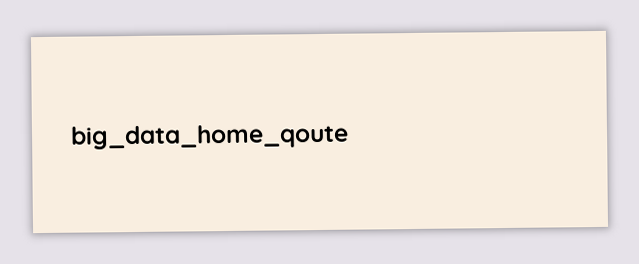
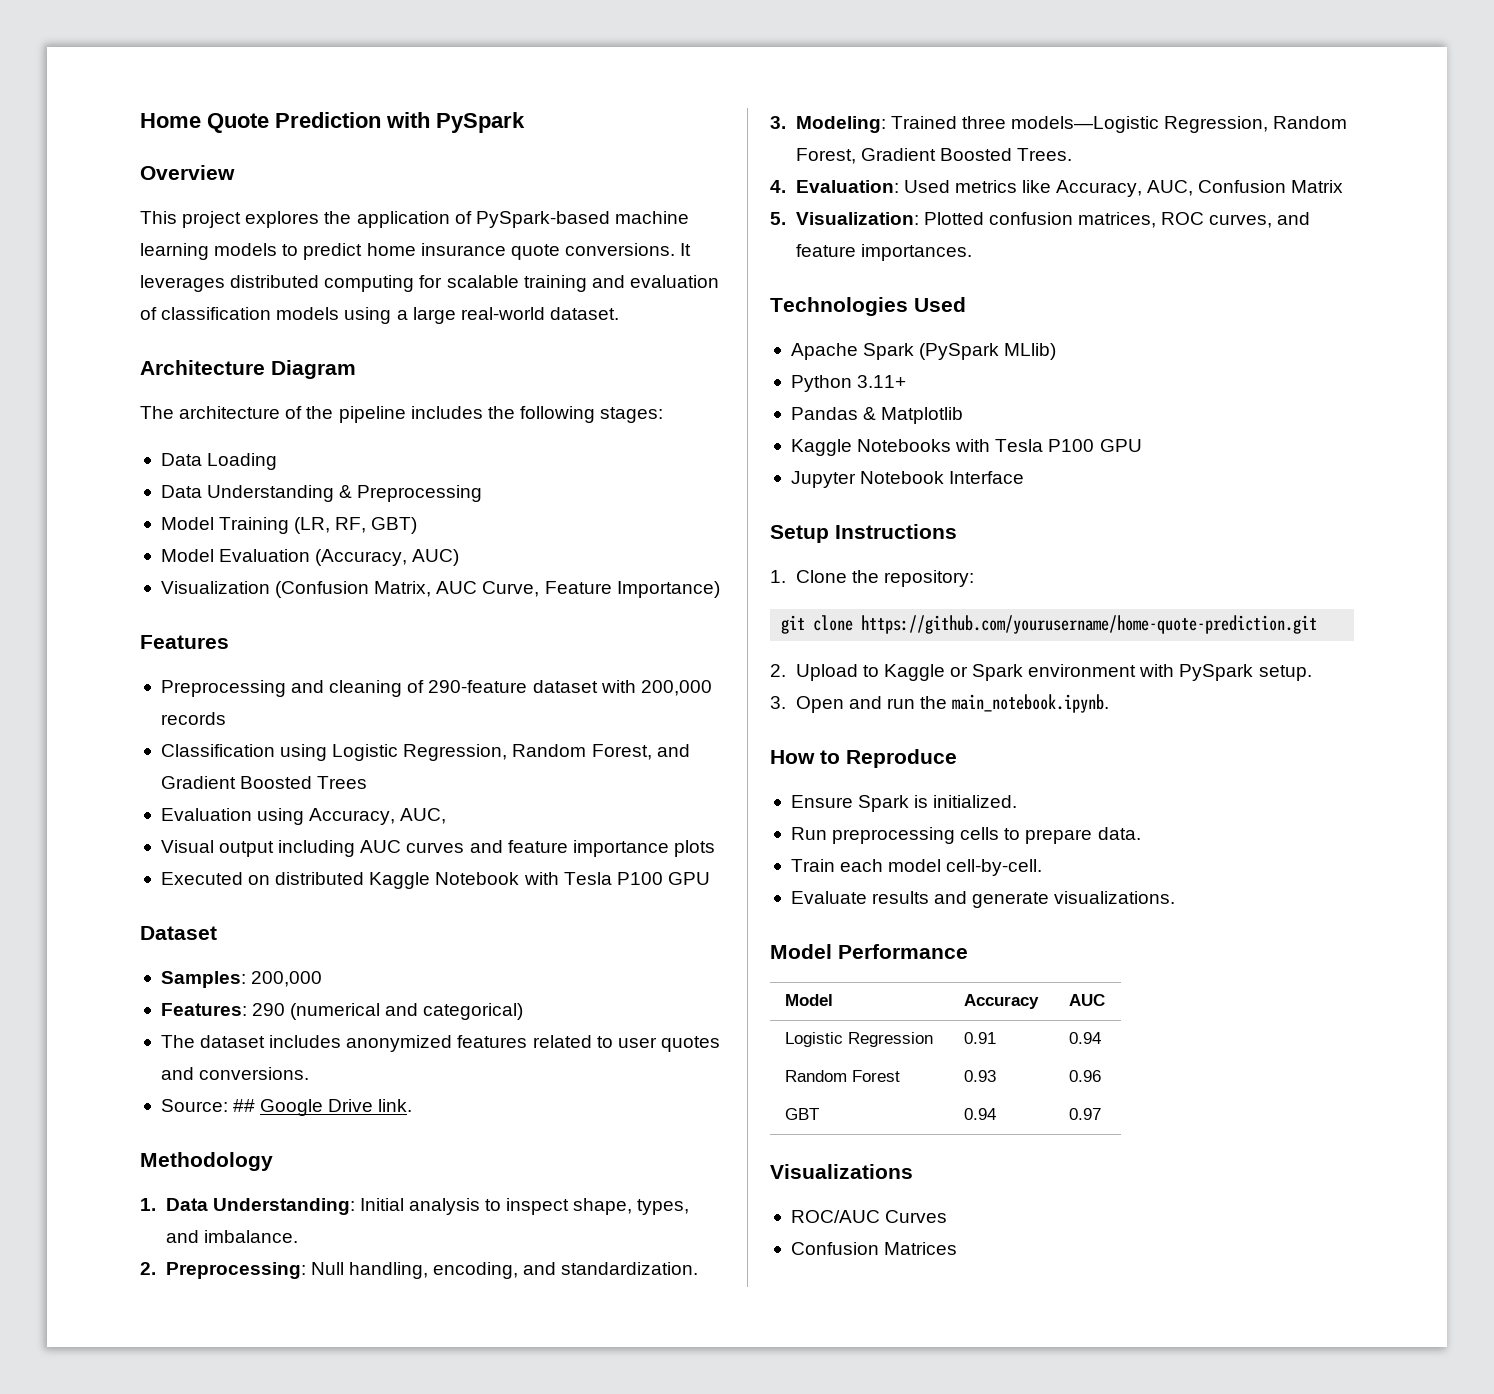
- big_data_home_qoute
+ Home Quote Prediction with PySpark
+ Overview
+ This project explores the application of PySpark-based machine learning models to predict home insurance quote conversions. It leverages distributed computing for scalable training and evaluation of classification models using a large real-world dataset.
+ Architecture Diagram
+ The architecture of the pipeline includes the following stages:
+ Data Loading
+ Data Understanding & Preprocessing
+ Model Training (LR, RF, GBT)
+ Model Evaluation (Accuracy, AUC)
+ Visualization (Confusion Matrix, AUC Curve, Feature Importance)
+ Features
+ Preprocessing and cleaning of 290-feature dataset with 200,000 records
+ Classification using Logistic Regression, Random Forest, and Gradient Boosted Trees
+ Evaluation using Accuracy, AUC,
+ Visual output including AUC curves and feature importance plots
+ Executed on distributed Kaggle Notebook with Tesla P100 GPU
+ Dataset
+ Samples: 200,000
+ Features: 290 (numerical and categorical)
+ The dataset includes anonymized features related to user quotes and conversions.
+ Source: ## Google Drive link.
+ Methodology
+ 1. Data Understanding: Initial analysis to inspect shape, types, and imbalance.
+ 2. Preprocessing: Null handling, encoding, and standardization.
+ 3. Modeling: Trained three models—Logistic Regression, Random Forest, Gradient Boosted Trees.
+ 4. Evaluation: Used metrics like Accuracy, AUC, Confusion Matrix
+ 5. Visualization: Plotted confusion matrices, ROC curves, and feature importances.
+ Technologies Used
+ Apache Spark (PySpark MLlib)
+ Python 3.11+
+ Pandas & Matplotlib
+ Kaggle Notebooks with Tesla P100 GPU
+ Jupyter Notebook Interface
+ Setup Instructions
+ 1. Clone the repository:
+ git clone https://github.com/yourusername/home-quote-prediction.git
+ 2. Upload to Kaggle or Spark environment with PySpark setup.
+ 3. Open and run the main_notebook.ipynb.
+ How to Reproduce
+ Ensure Spark is initialized.
+ Run preprocessing cells to prepare data.
+ Train each model cell-by-cell.
+ Evaluate results and generate visualizations.
+ Model Performance
+ Model | Accuracy | AUC
+ Logistic Regression | 0.91 | 0.94
+ Random Forest | 0.93 | 0.96
+ GBT | 0.94 | 0.97
+ Visualizations
+ ROC/AUC Curves
+ Confusion Matrices

